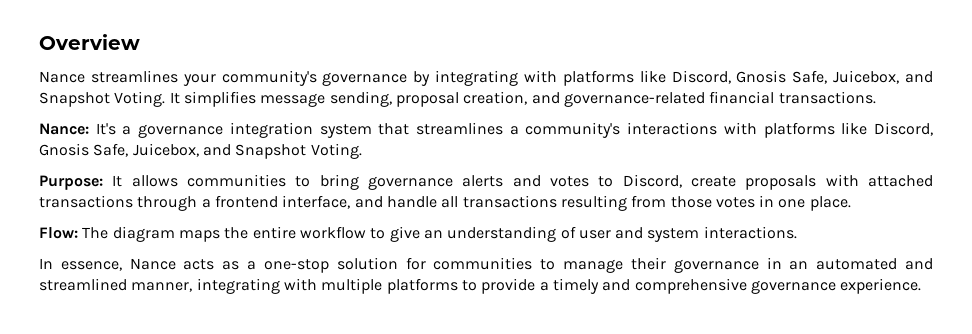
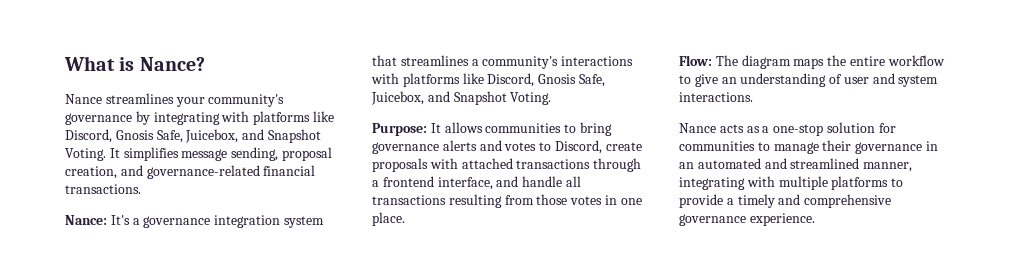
- Overview
+ What is Nance?
- In essence, Nance acts as a one-stop solution for communities to manage their governance in an automated and streamlined manner, integrating with multiple platforms to provide a timely and comprehensive governance experience.
+ Nance acts as a one-stop solution for communities to manage their governance in an automated and streamlined manner, integrating with multiple platforms to provide a timely and comprehensive governance experience.

